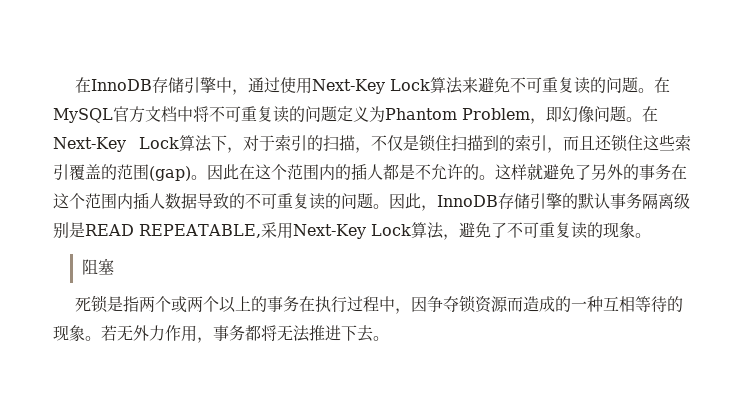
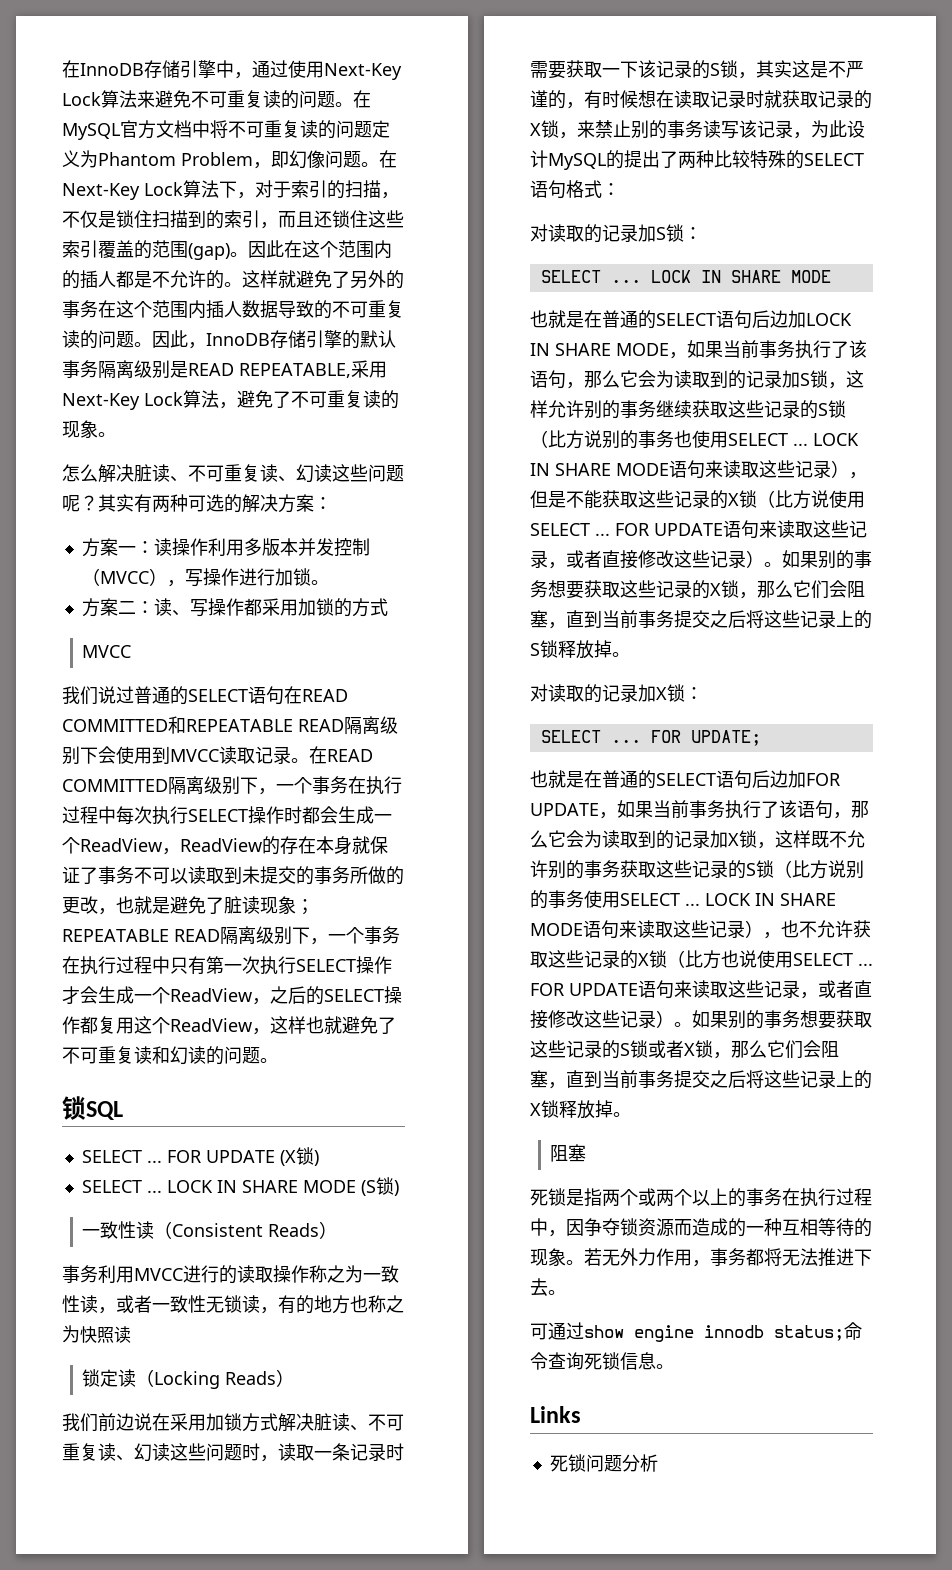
+ 怎么解决脏读、不可重复读、幻读这些问题呢？其实有两种可选的解决方案：
+ 方案一：读操作利用多版本并发控制（MVCC），写操作进行加锁。
+ 方案二：读、写操作都采用加锁的方式
+ MVCC
+ 我们说过普通的SELECT语句在READ COMMITTED和REPEATABLE READ隔离级别下会使用到MVCC读取记录。在READ COMMITTED隔离级别下，一个事务在执行过程中每次执行SELECT操作时都会生成一个ReadView，ReadView的存在本身就保证了事务不可以读取到未提交的事务所做的更改，也就是避免了脏读现象；REPEATABLE READ隔离级别下，一个事务在执行过程中只有第一次执行SELECT操作才会生成一个ReadView，之后的SELECT操作都复用这个ReadView，这样也就避免了不可重复读和幻读的问题。
+ 锁SQL
+ SELECT ... FOR UPDATE (X锁)
+ SELECT ... LOCK IN SHARE MODE (S锁)
+ 一致性读（Consistent Reads）
+ 事务利用MVCC进行的读取操作称之为一致性读，或者一致性无锁读，有的地方也称之为快照读
+ 锁定读（Locking Reads）
+ 我们前边说在采用加锁方式解决脏读、不可重复读、幻读这些问题时，读取一条记录时需要获取一下该记录的S锁，其实这是不严谨的，有时候想在读取记录时就获取记录的X锁，来禁止别的事务读写该记录，为此设计MySQL的提出了两种比较特殊的SELECT语句格式：
+ 对读取的记录加S锁：
+ SELECT ... LOCK IN SHARE MODE
+ 也就是在普通的SELECT语句后边加LOCK IN SHARE MODE，如果当前事务执行了该语句，那么它会为读取到的记录加S锁，这样允许别的事务继续获取这些记录的S锁（比方说别的事务也使用SELECT ... LOCK IN SHARE MODE语句来读取这些记录），但是不能获取这些记录的X锁（比方说使用SELECT ... FOR UPDATE语句来读取这些记录，或者直接修改这些记录）。如果别的事务想要获取这些记录的X锁，那么它们会阻塞，直到当前事务提交之后将这些记录上的S锁释放掉。
+ 对读取的记录加X锁：
+ SELECT ... FOR UPDATE;
+ 也就是在普通的SELECT语句后边加FOR UPDATE，如果当前事务执行了该语句，那么它会为读取到的记录加X锁，这样既不允许别的事务获取这些记录的S锁（比方说别的事务使用SELECT ... LOCK IN SHARE MODE语句来读取这些记录），也不允许获取这些记录的X锁（比方也说使用SELECT ... FOR UPDATE语句来读取这些记录，或者直接修改这些记录）。如果别的事务想要获取这些记录的S锁或者X锁，那么它们会阻塞，直到当前事务提交之后将这些记录上的X锁释放掉。
+ 可通过show engine innodb status;命令查询死锁信息。
+ Links
+ 死锁问题分析

